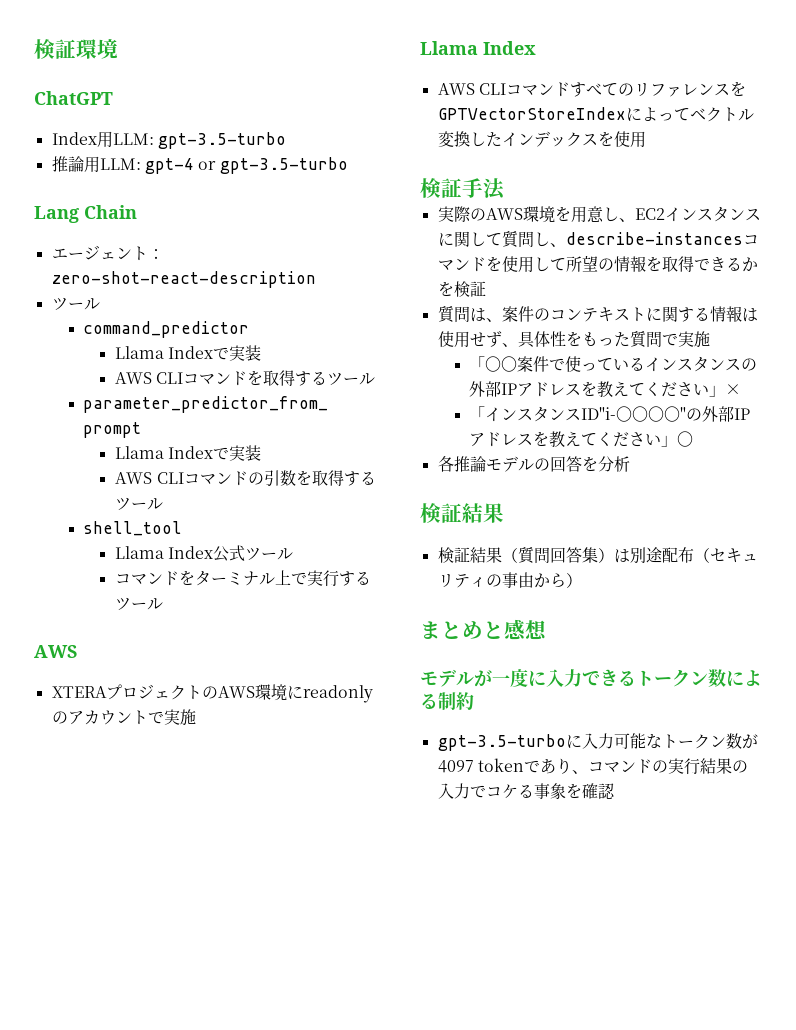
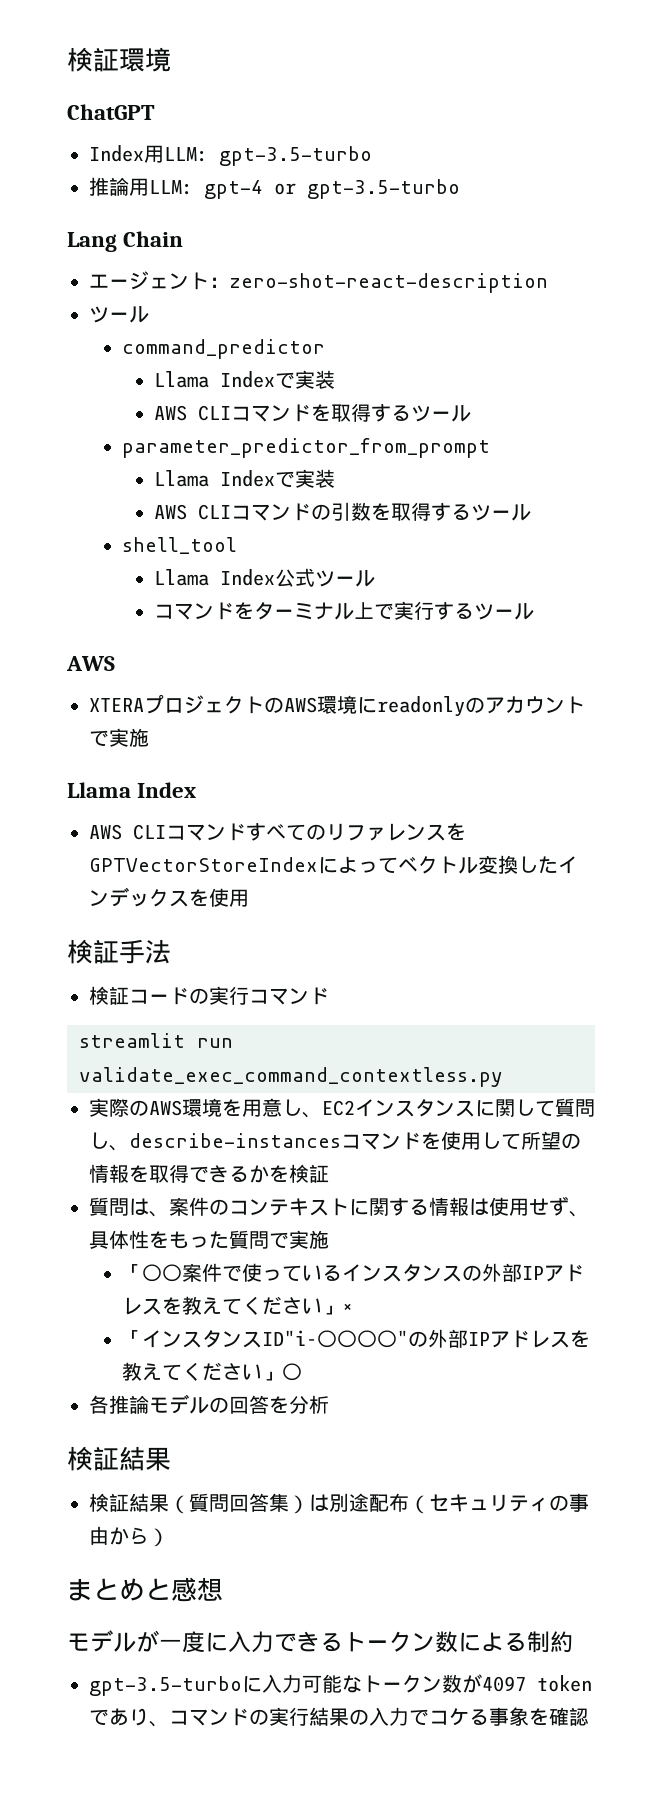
+ 検証コードの実行コマンド
+ streamlit run validate_exec_command_contextless.py

